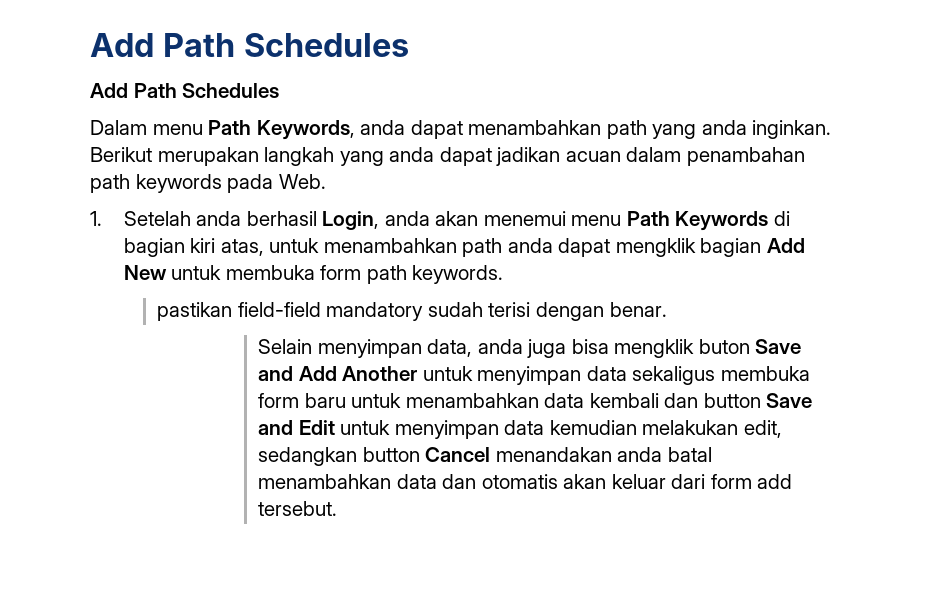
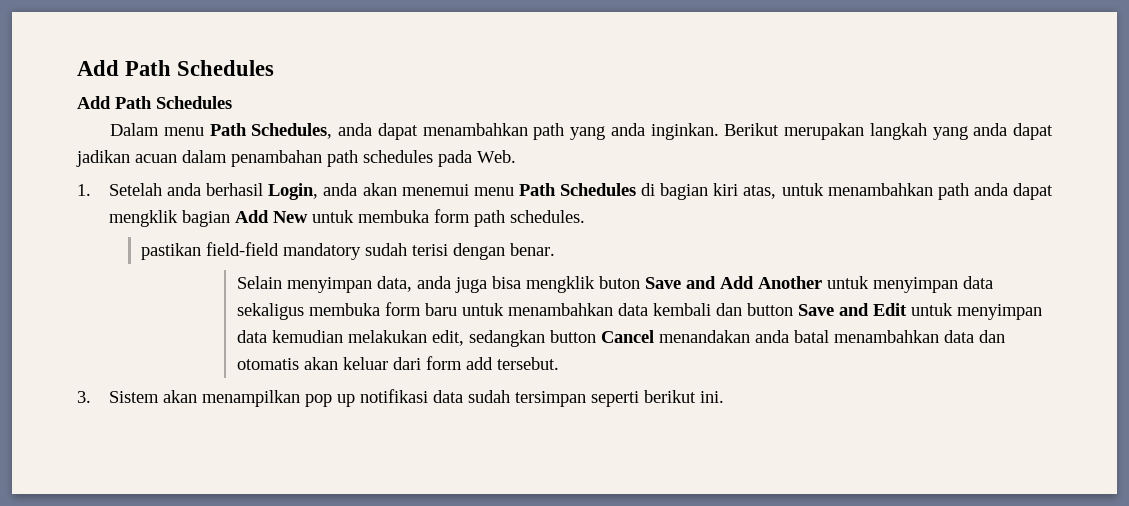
- Dalam menu Path Keywords, anda dapat menambahkan path yang anda inginkan.
+ Dalam menu Path Schedules, anda dapat menambahkan path yang anda inginkan.
- Berikut merupakan langkah yang anda dapat jadikan acuan dalam penambahan path keywords pada Web.
+ Berikut merupakan langkah yang anda dapat jadikan acuan dalam penambahan path schedules pada Web.
- 1. Setelah anda berhasil Login, anda akan menemui menu Path Keywords di bagian kiri atas, untuk menambahkan path anda dapat mengklik bagian Add New untuk membuka form path keywords.
+ 1. Setelah anda berhasil Login, anda akan menemui menu Path Schedules di bagian kiri atas, untuk menambahkan path anda dapat mengklik bagian Add New untuk membuka form path schedules.
+ 3. Sistem akan menampilkan pop up notifikasi data sudah tersimpan seperti berikut ini.

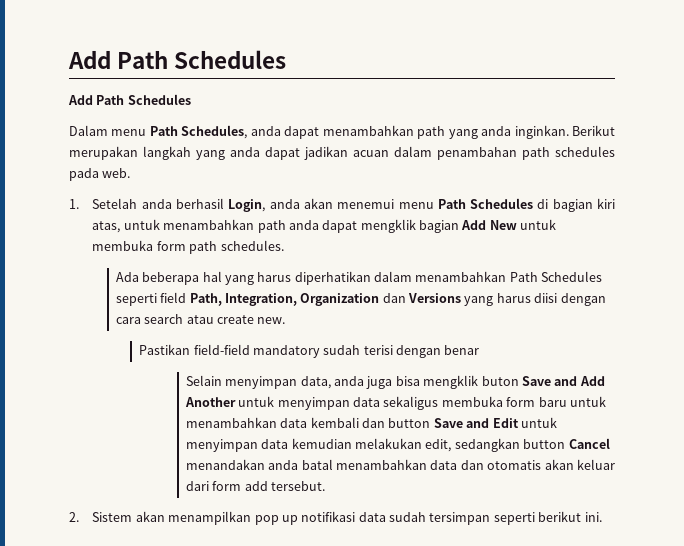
- Berikut merupakan langkah yang anda dapat jadikan acuan dalam penambahan path schedules pada Web.
+ Berikut merupakan langkah yang anda dapat jadikan acuan dalam penambahan path schedules pada web.
- pastikan field-field mandatory sudah terisi dengan benar.
+ Ada beberapa hal yang harus diperhatikan dalam menambahkan Path Schedules seperti field Path, Integration, Organization dan Versions yang harus diisi dengan cara search atau create new.
+ Pastikan field-field mandatory sudah terisi dengan benar
- 3. Sistem akan menampilkan pop up notifikasi data sudah tersimpan seperti berikut ini.
+ 2. Sistem akan menampilkan pop up notifikasi data sudah tersimpan seperti berikut ini.

